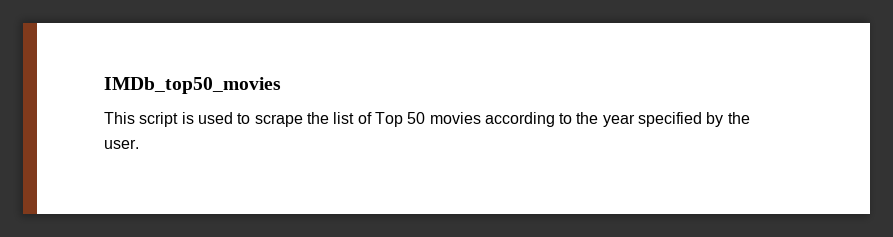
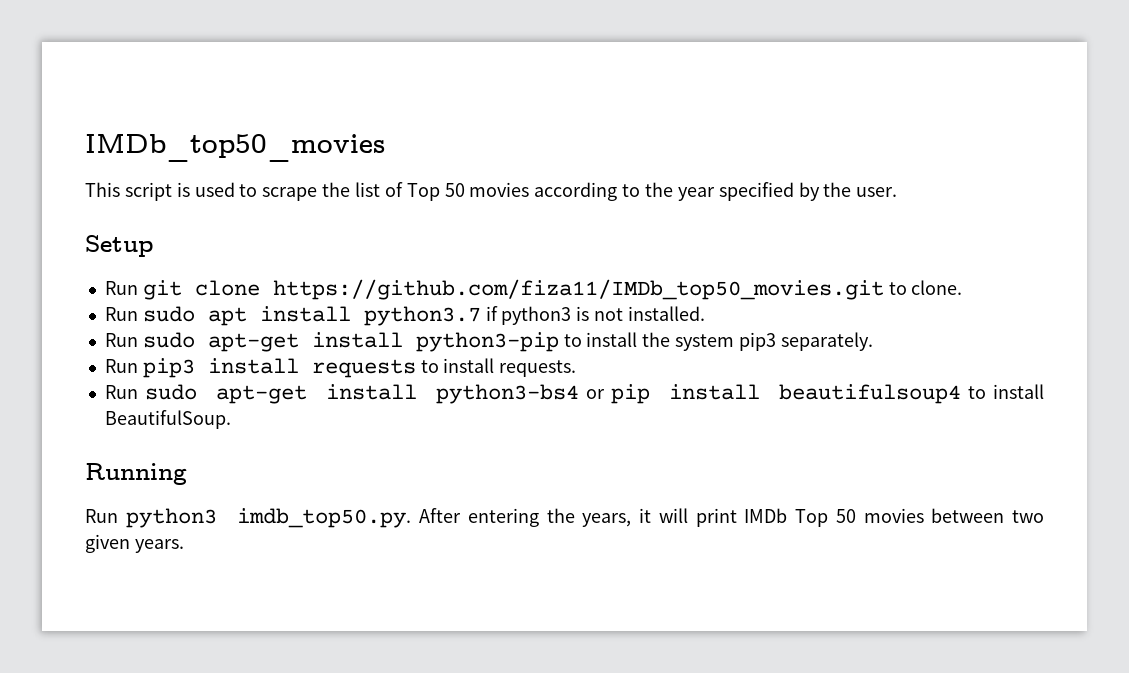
+ Setup
+ Run git clone https://github.com/fiza11/IMDb_top50_movies.git to clone.
+ Run sudo apt install python3.7 if python3 is not installed.
+ Run sudo apt-get install python3-pip to install the system pip3 separately.
+ Run pip3 install requests to install requests.
+ Run sudo apt-get install python3-bs4 or pip install beautifulsoup4 to install BeautifulSoup.
+ Running
+ Run python3 imdb_top50.py. After entering the years, it will print IMDb Top 50 movies between two given years.

